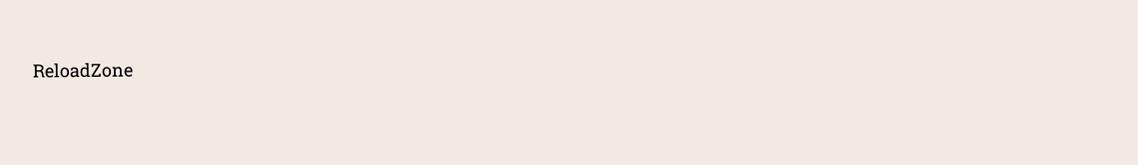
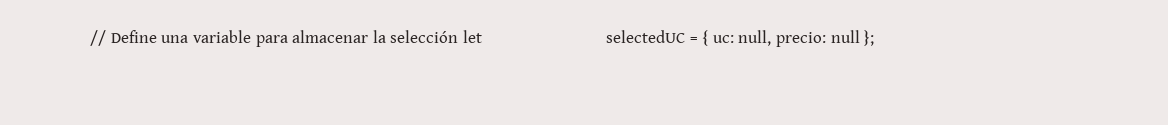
- ReloadZone
+ // Define una variable para almacenar la selección let selectedUC = { uc: null, precio: null };

